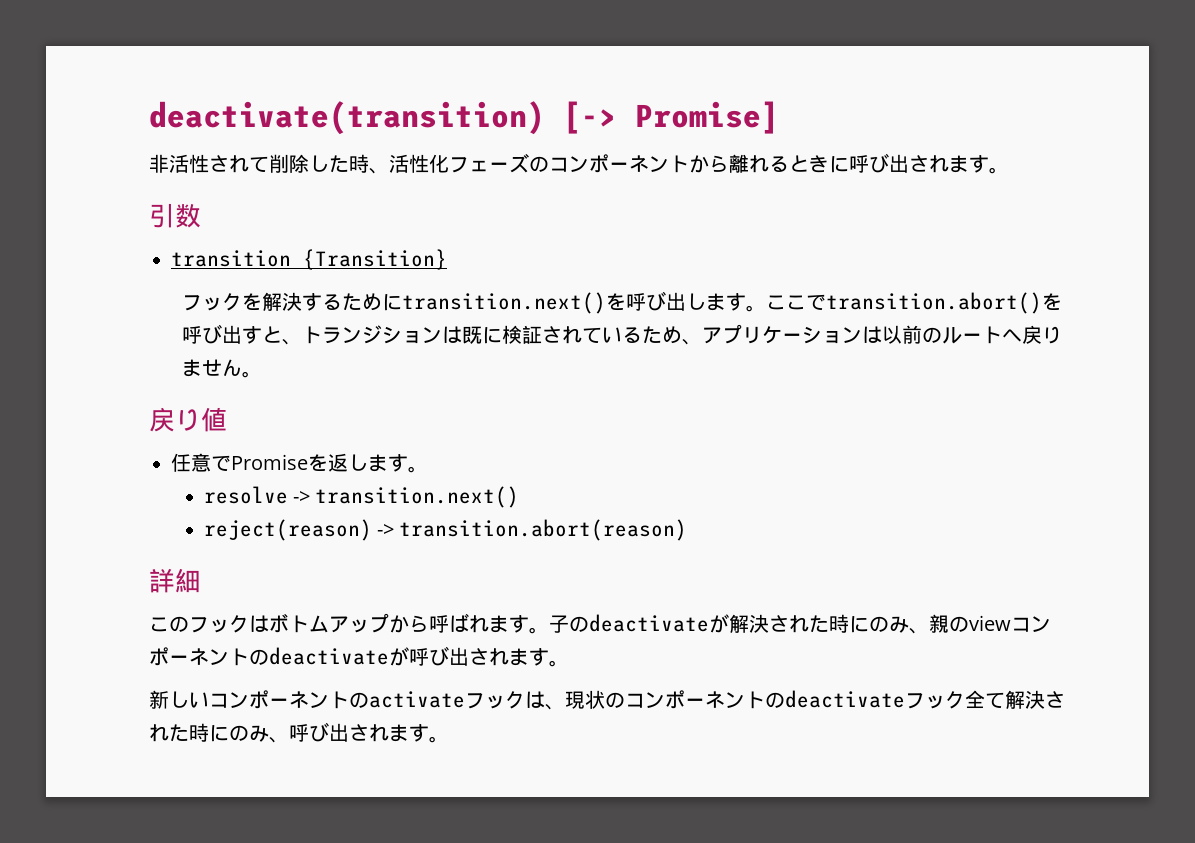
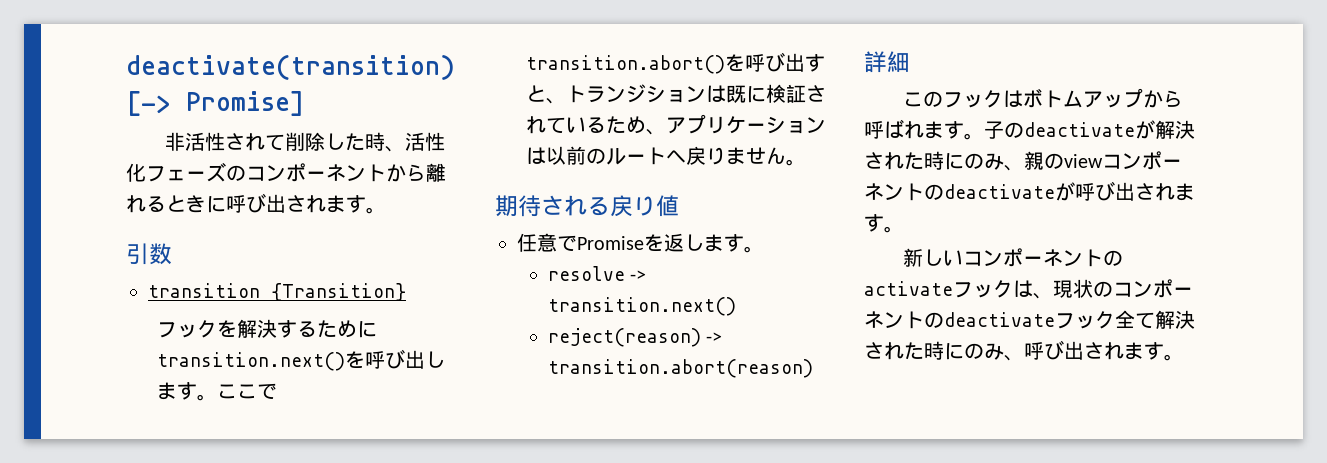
- 戻り値
+ 期待される戻り値

